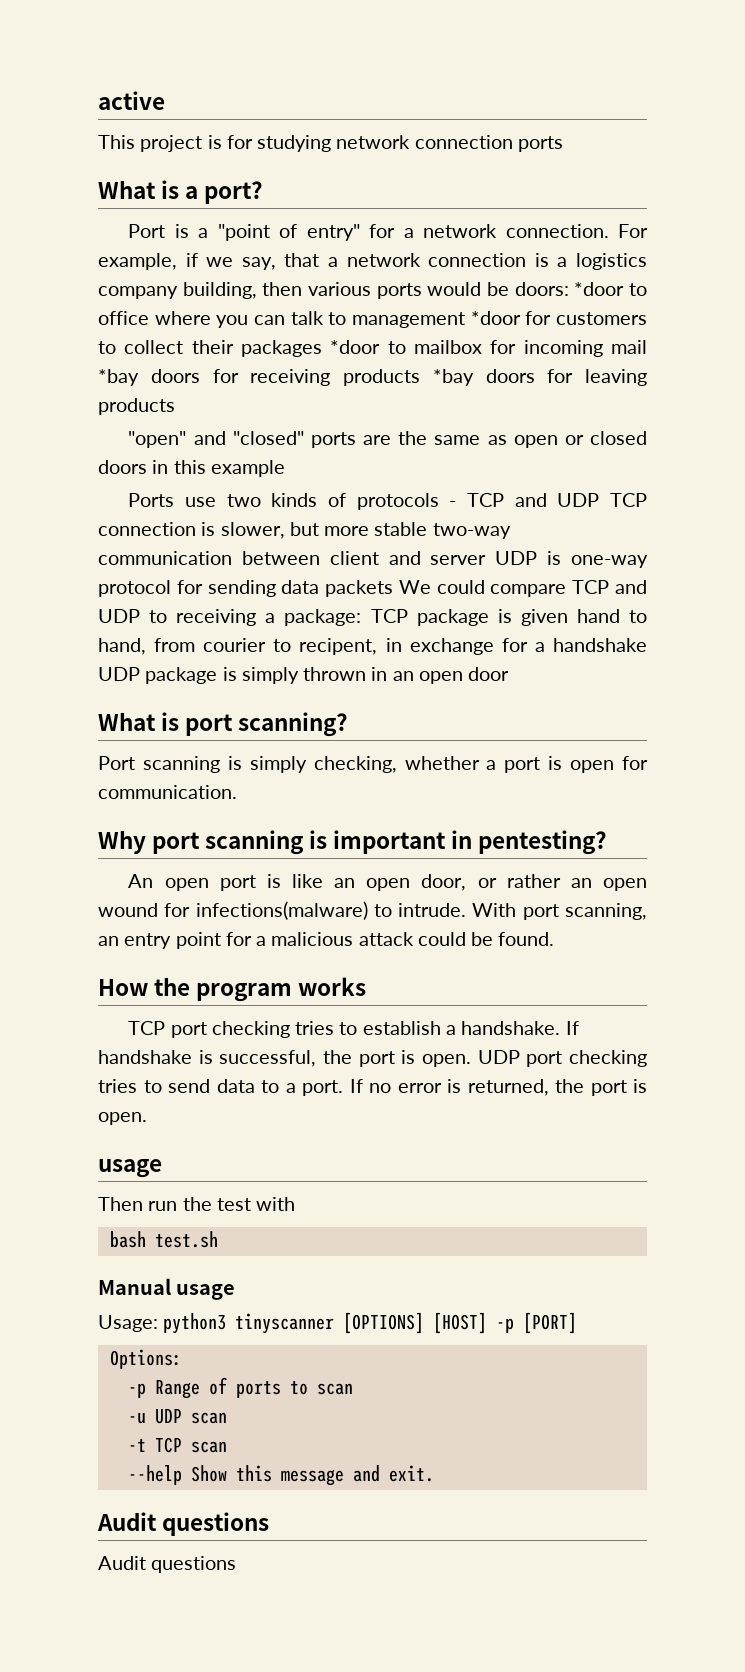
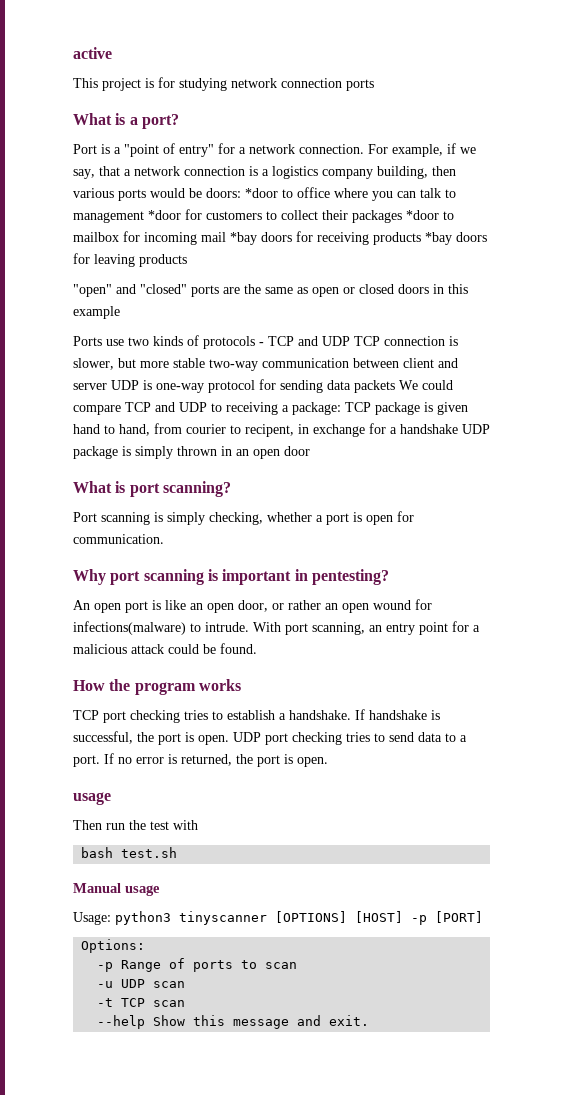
  --help Show this message and exit.
- Audit questions
- Audit questions

